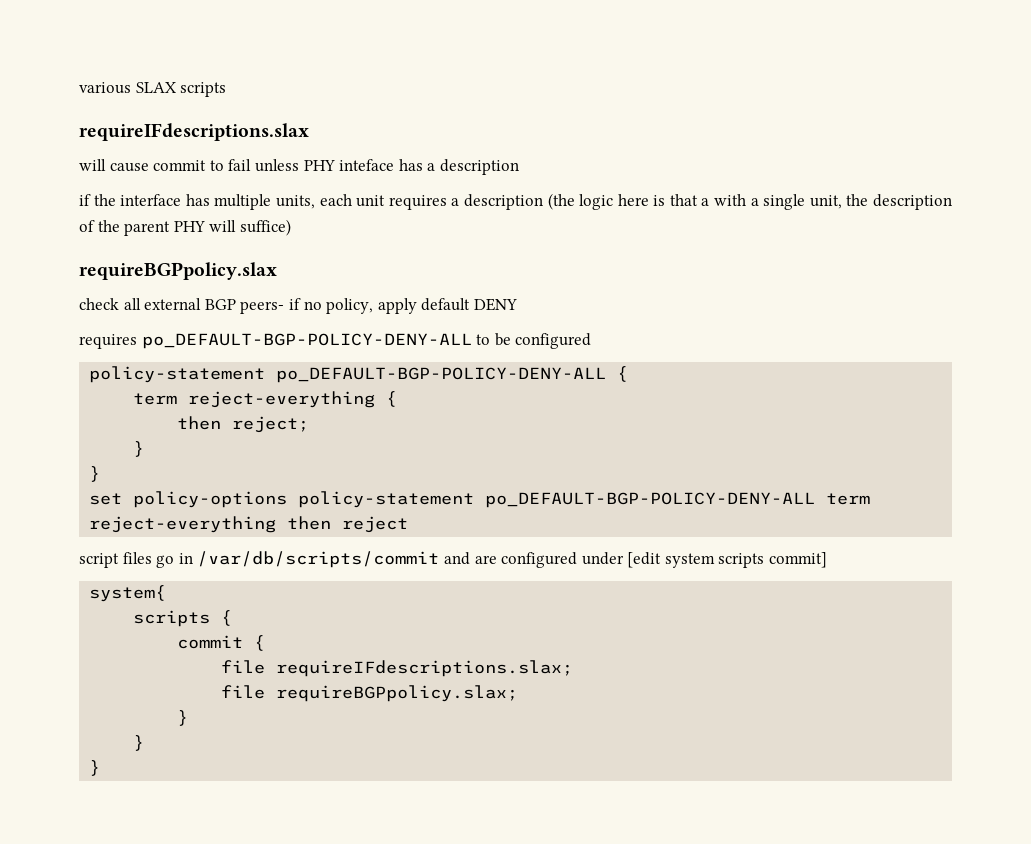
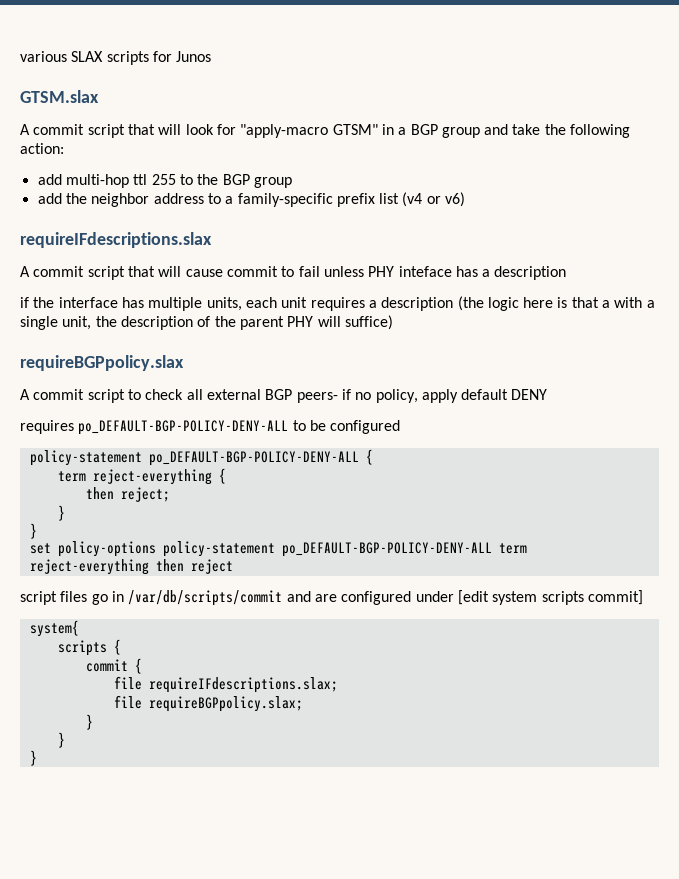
- various SLAX scripts
+ various SLAX scripts for Junos
+ GTSM.slax
+ A commit script that will look for "apply-macro GTSM" in a BGP group and take the following action:
+ add multi-hop ttl 255 to the BGP group
+ add the neighbor address to a family-specific prefix list (v4 or v6)
  requireIFdescriptions.slax
- will cause commit to fail unless PHY inteface has a description
+ A commit script that will cause commit to fail unless PHY inteface has a description
- check all external BGP peers- if no policy, apply default DENY
+ A commit script to check all external BGP peers- if no policy, apply default DENY

